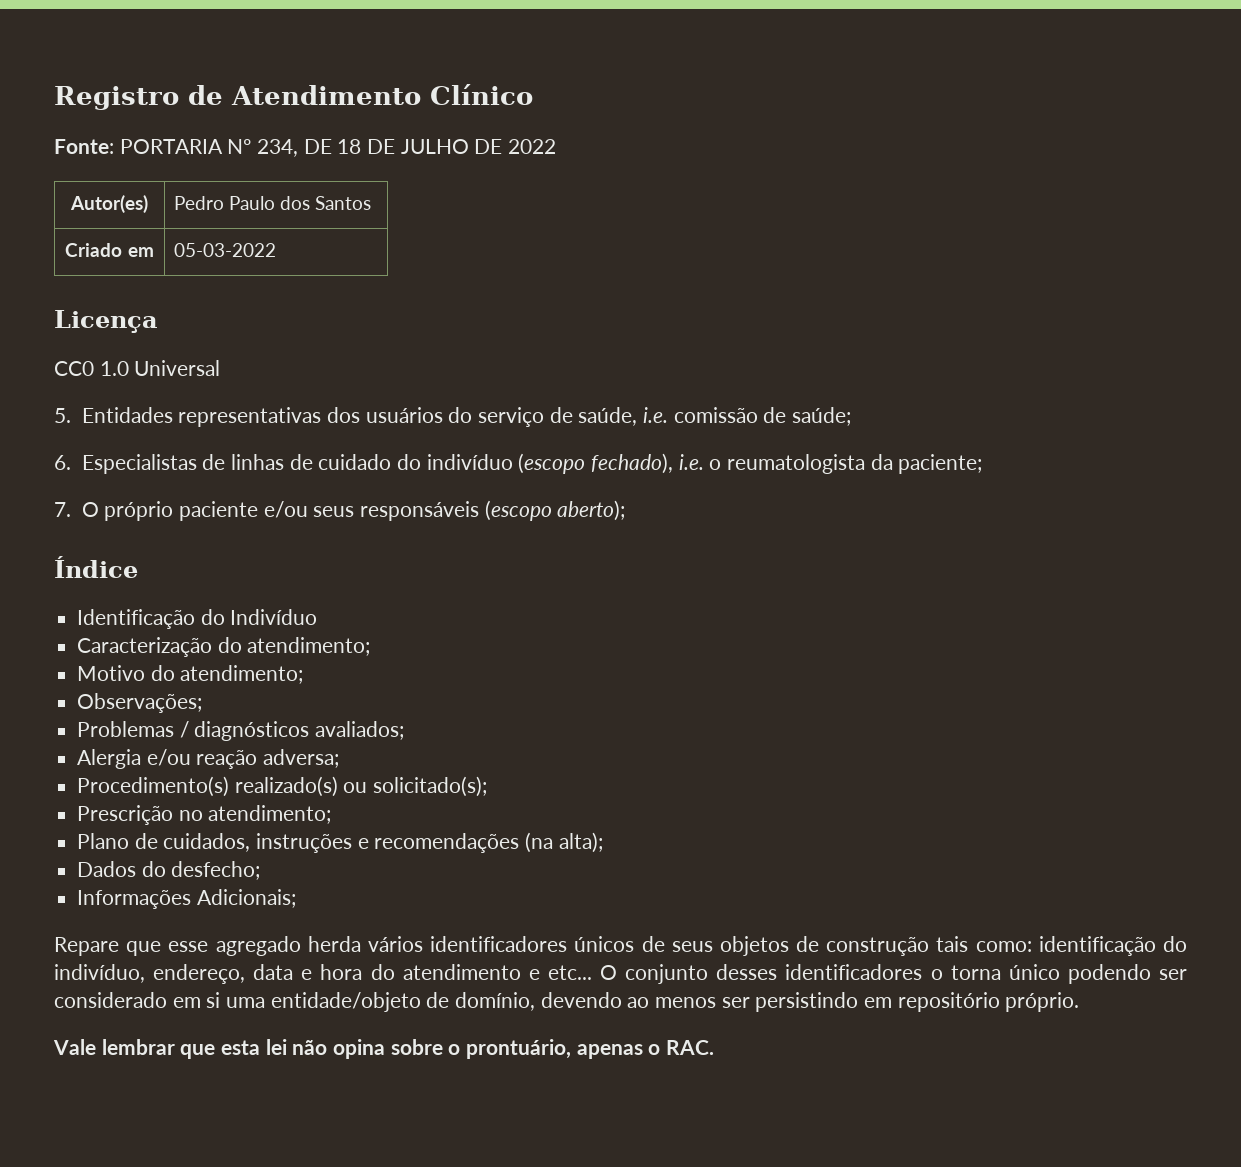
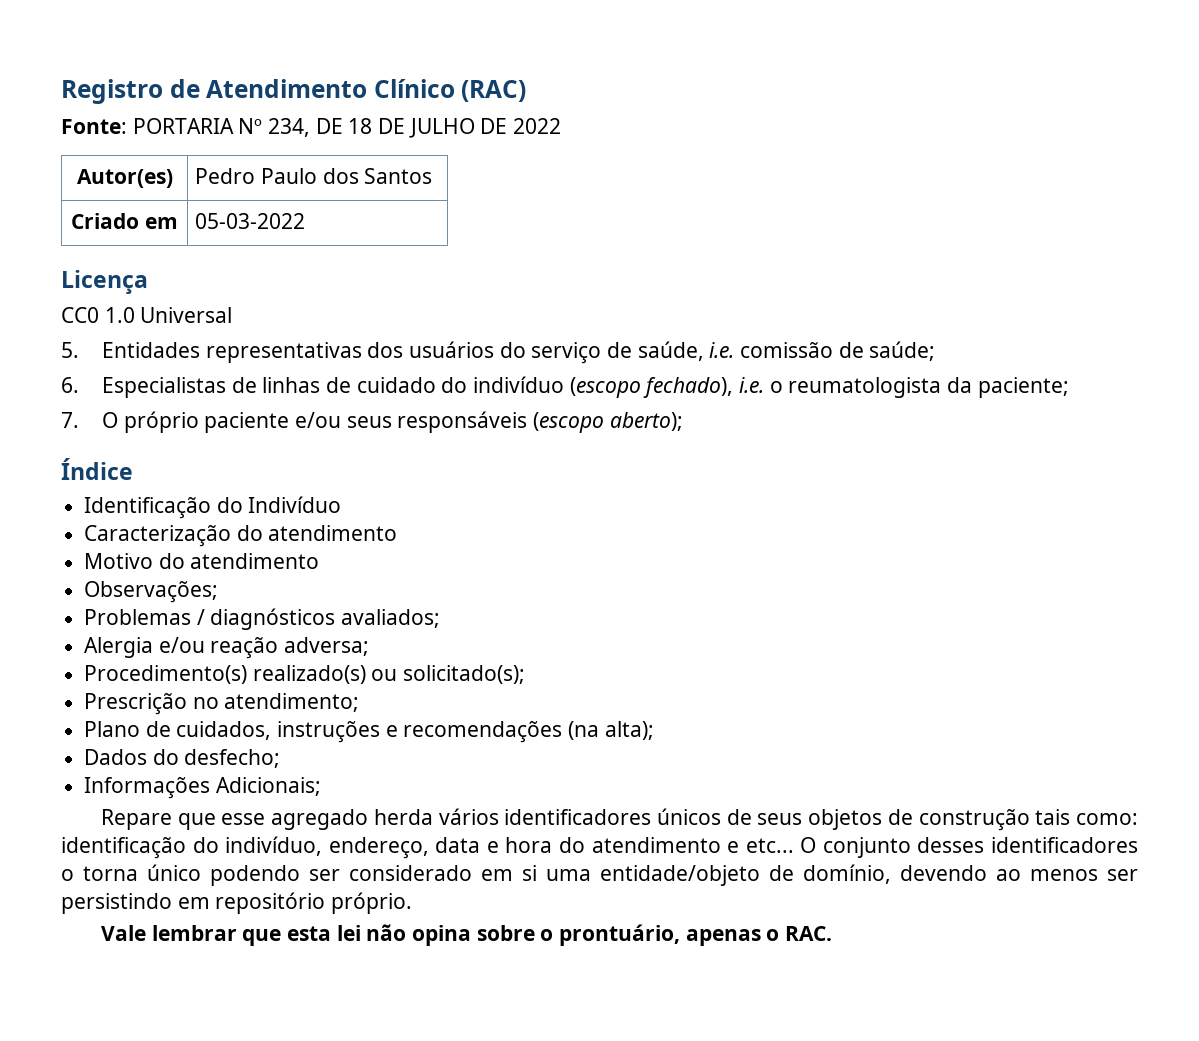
- Registro de Atendimento Clínico
+ Registro de Atendimento Clínico (RAC)
- Caracterização do atendimento;
+ Caracterização do atendimento
- Motivo do atendimento;
+ Motivo do atendimento

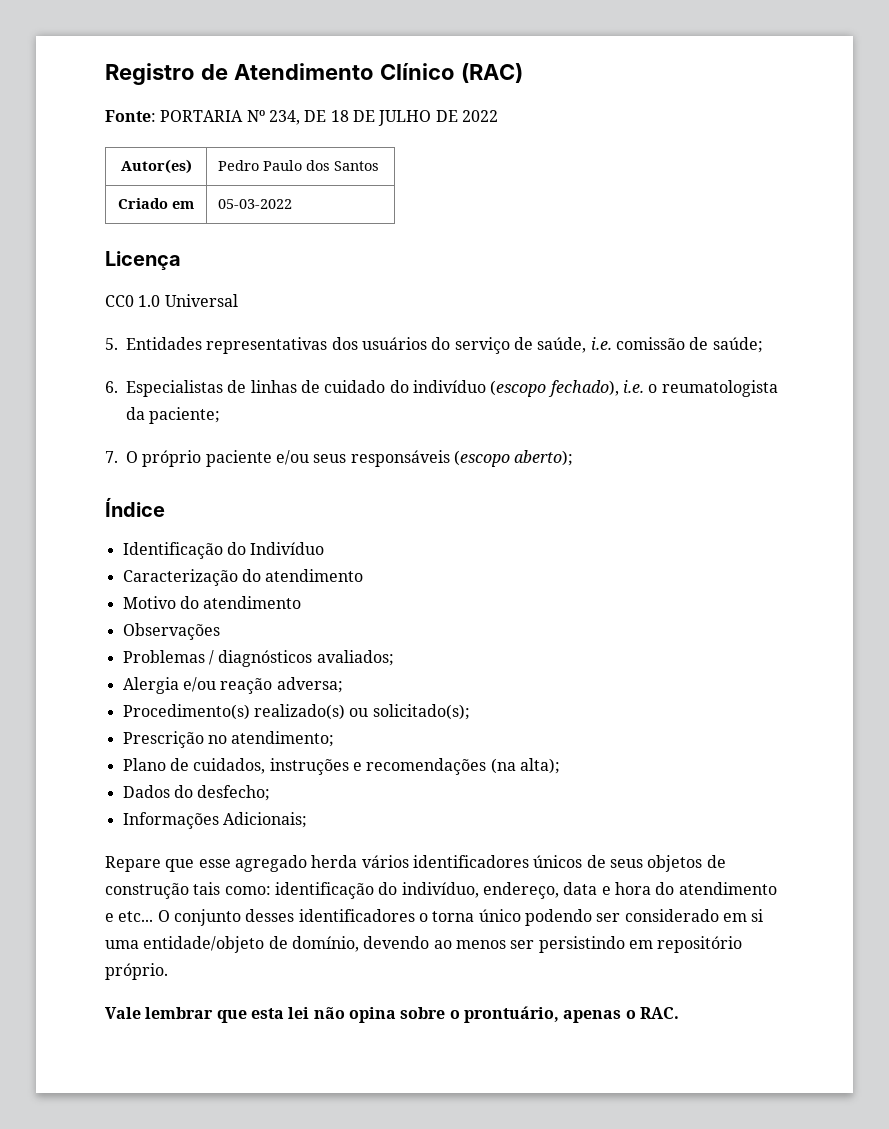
- Observações;
+ Observações

